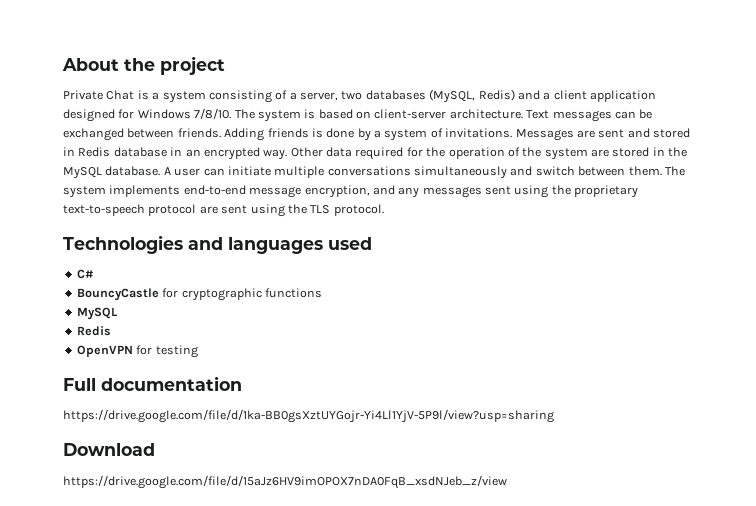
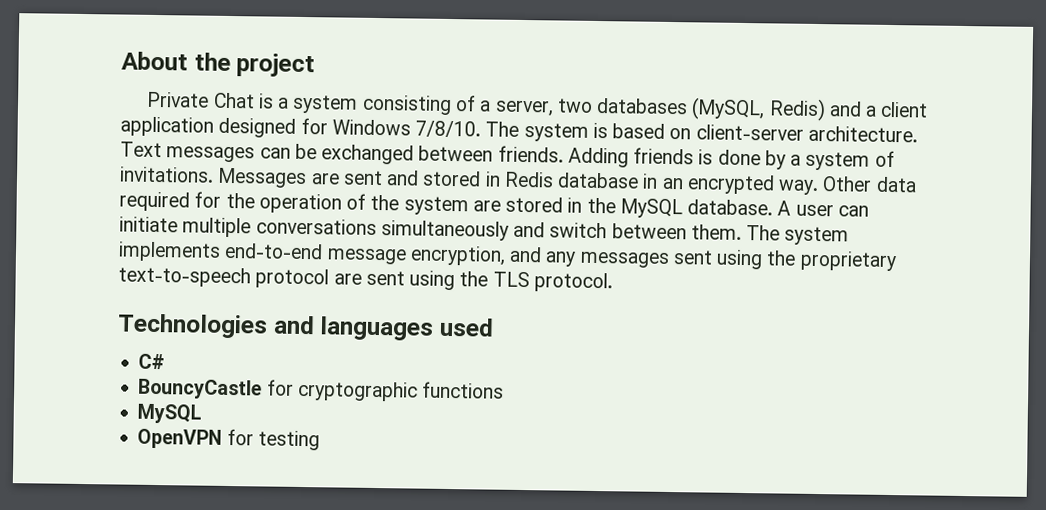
  BouncyCastle for cryptographic functions
  MySQL
- Redis
- Full documentation
- https://drive.google.com/file/d/1ka-BB0gsXztUYGojr-Yi4Ll1YjV-5P9l/view?usp=sharing
- Download
- https://drive.google.com/file/d/15aJz6HV9imOPOX7nDA0FqB_xsdNJeb_z/view

